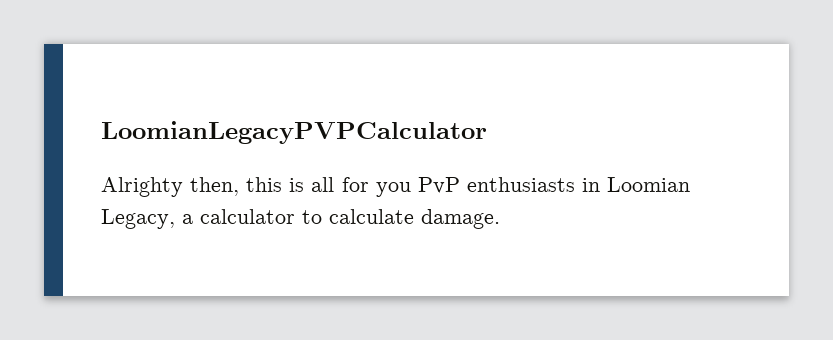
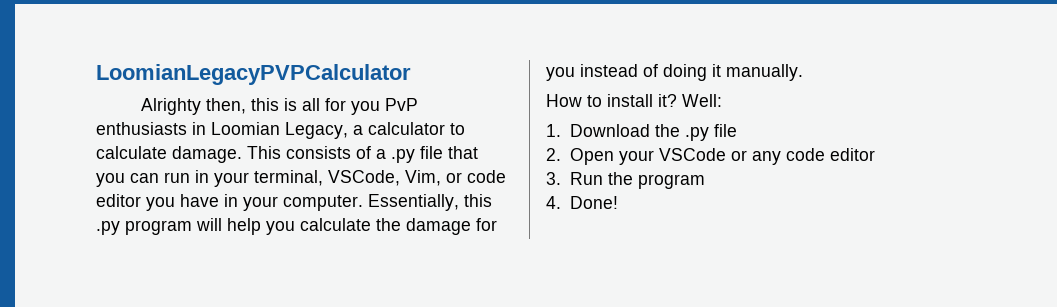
+ This consists of a .py file that you can run in your terminal, VSCode, Vim, or code editor you have in your computer. Essentially, this .py program will help you calculate the damage for you instead of doing it manually.
+ How to install it? Well:
+ 1. Download the .py file
+ 2. Open your VSCode or any code editor
+ 3. Run the program
+ 4. Done!

